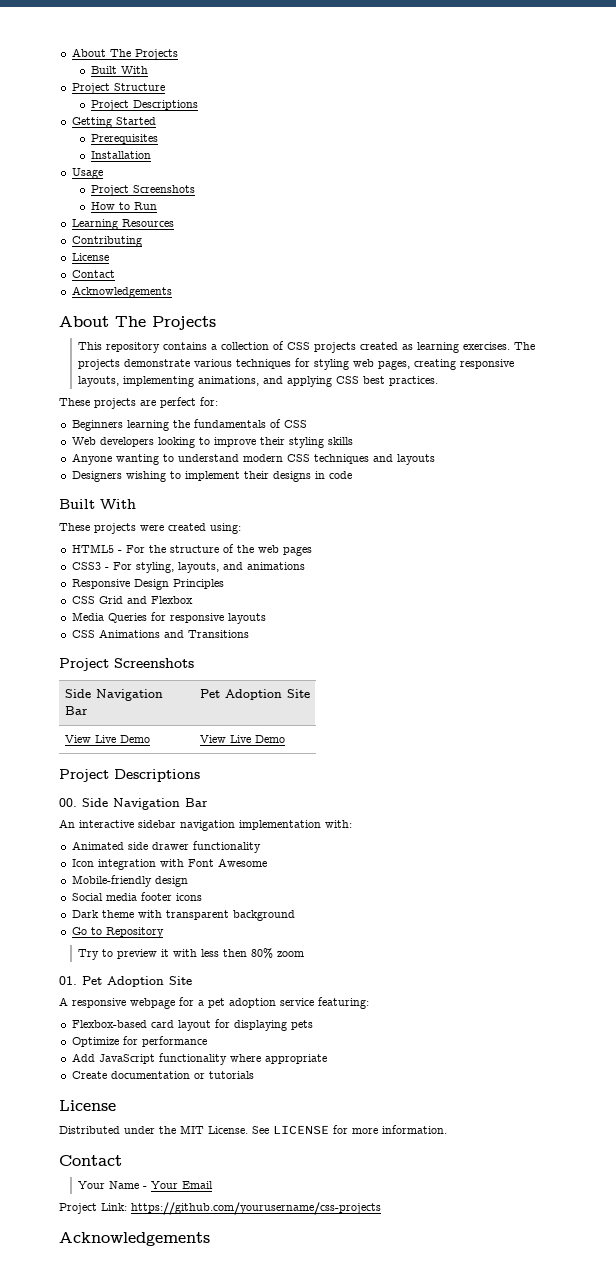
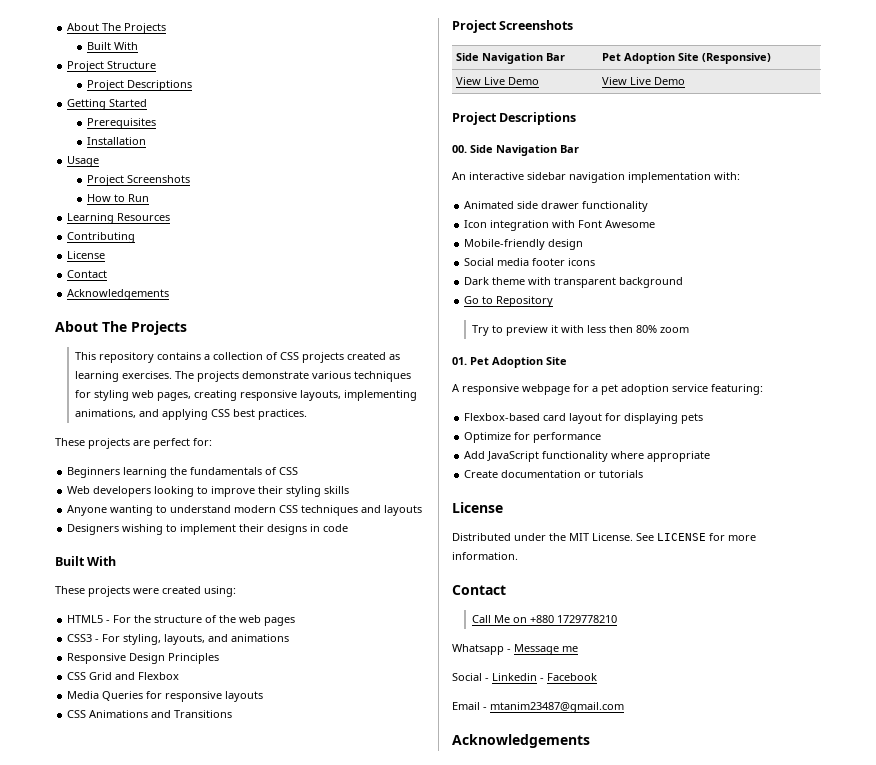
- Side Navigation Bar | Pet Adoption Site
+ Side Navigation Bar | Pet Adoption Site (Responsive)
- Your Name - Your Email
- Project Link: https://github.com/yourusername/css-projects
+ Call Me on +880 1729778210
+ Whatsapp - Message me
+ Social - Linkedin - Facebook
+ Email - mtanim23487@gmail.com

